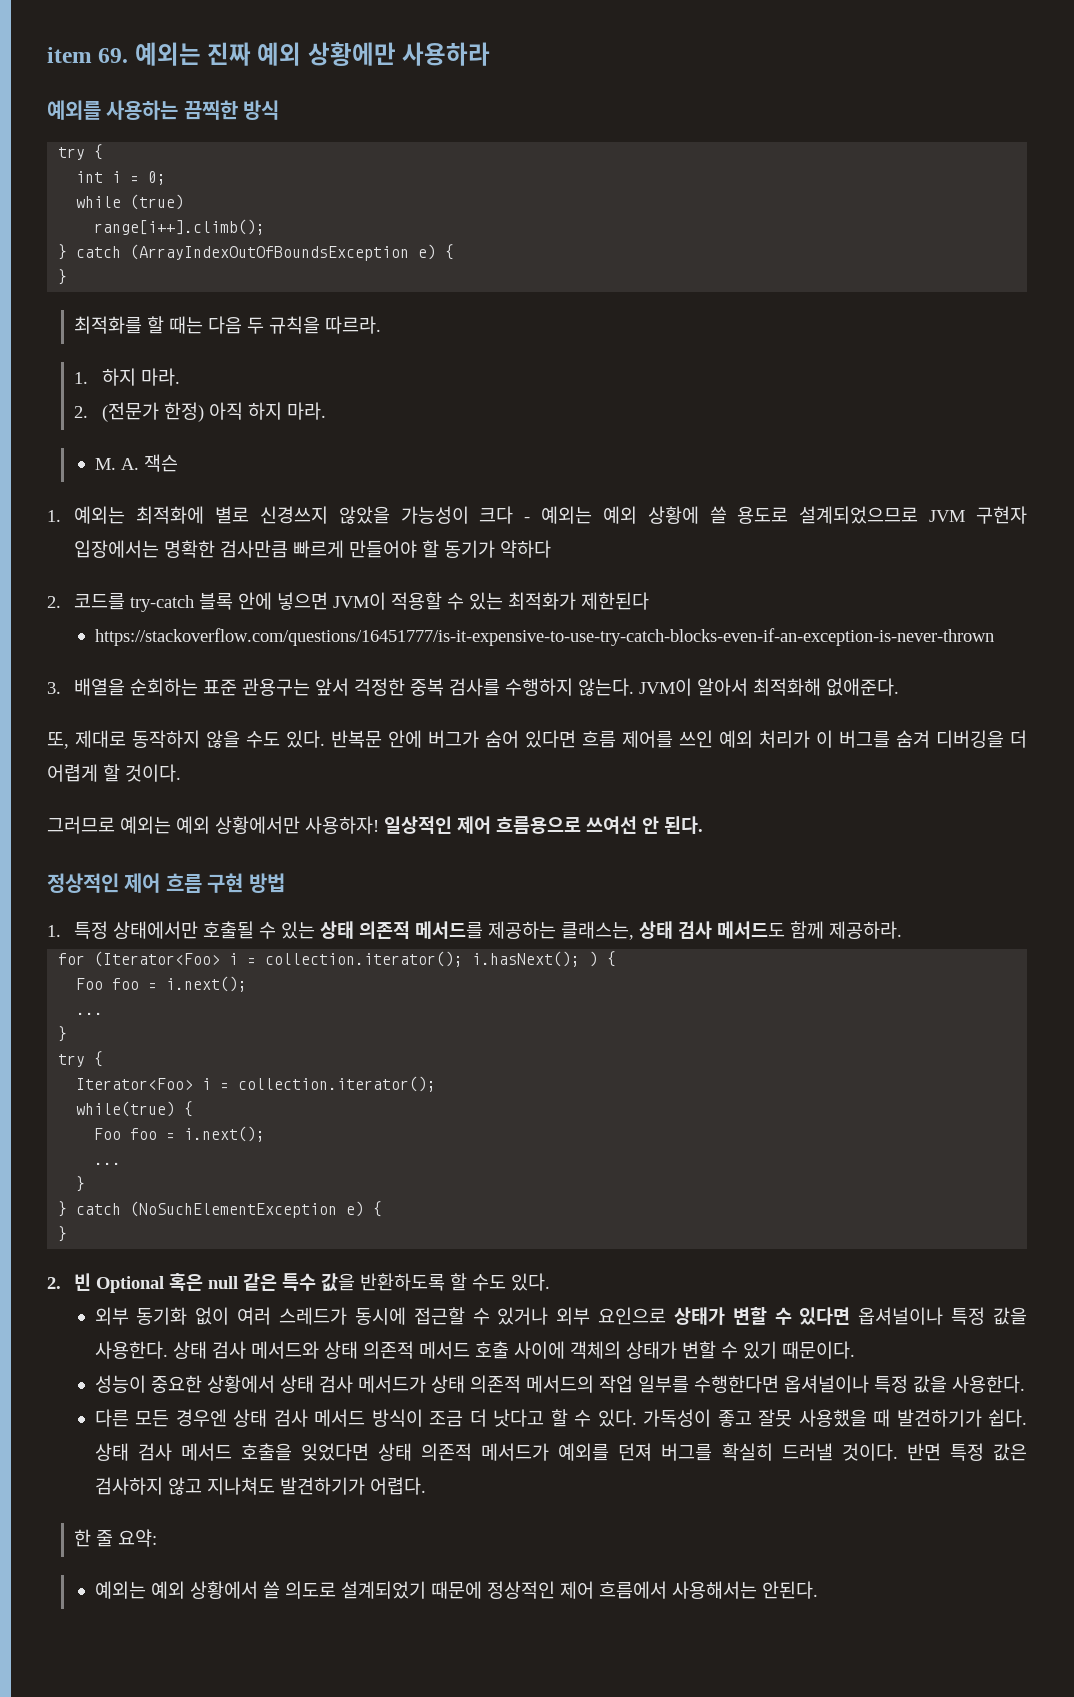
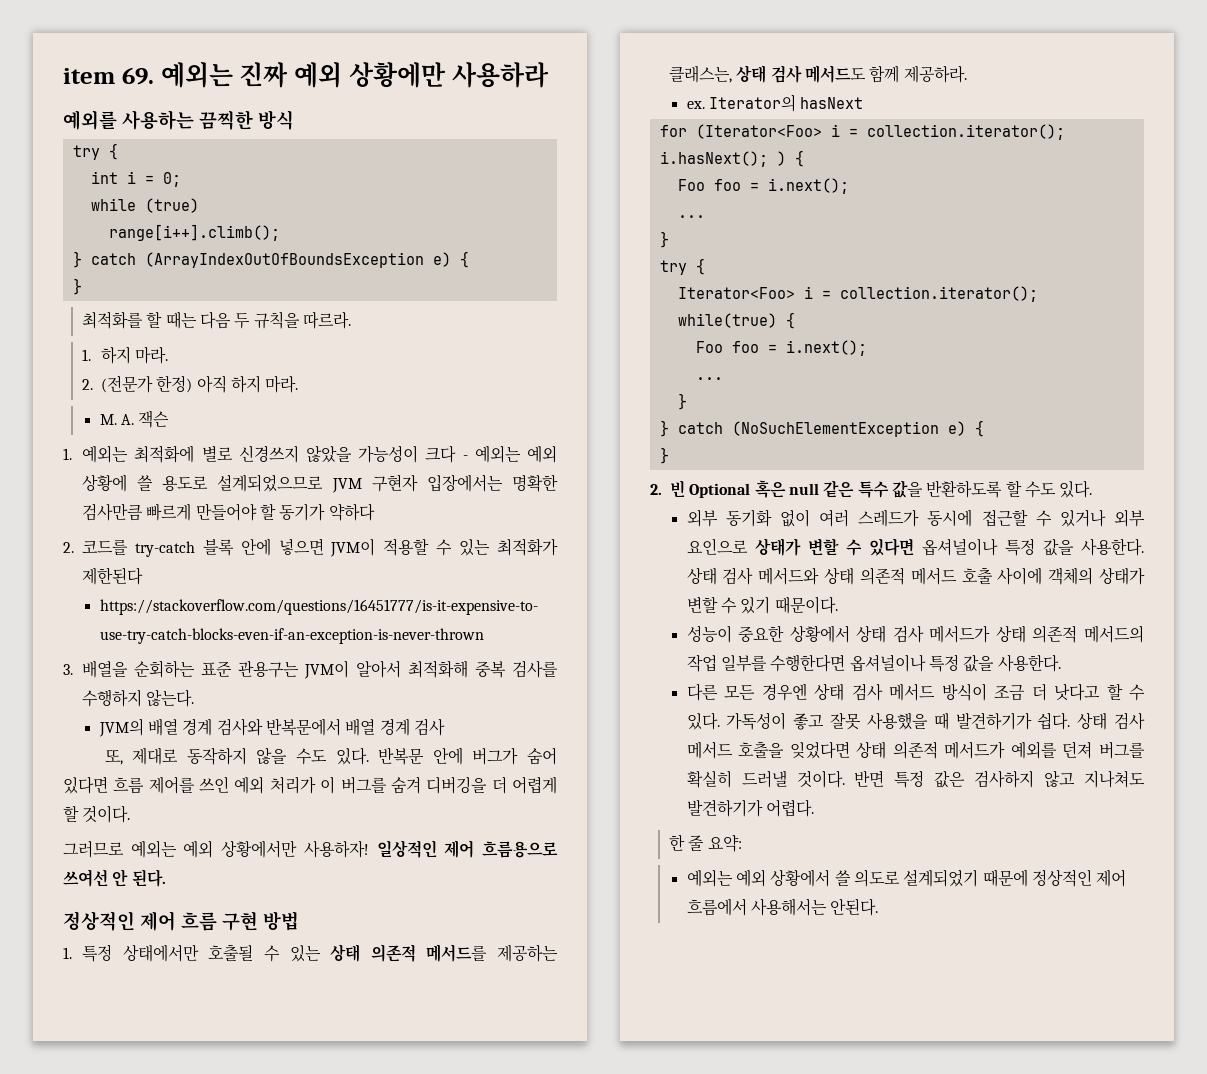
- 3. 배열을 순회하는 표준 관용구는 앞서 걱정한 중복 검사를 수행하지 않는다. JVM이 알아서 최적화해 없애준다.
+ 3. 배열을 순회하는 표준 관용구는 JVM이 알아서 최적화해 중복 검사를 수행하지 않는다.
+ JVM의 배열 경계 검사와 반복문에서 배열 경계 검사
+ ex. Iterator의 hasNext

